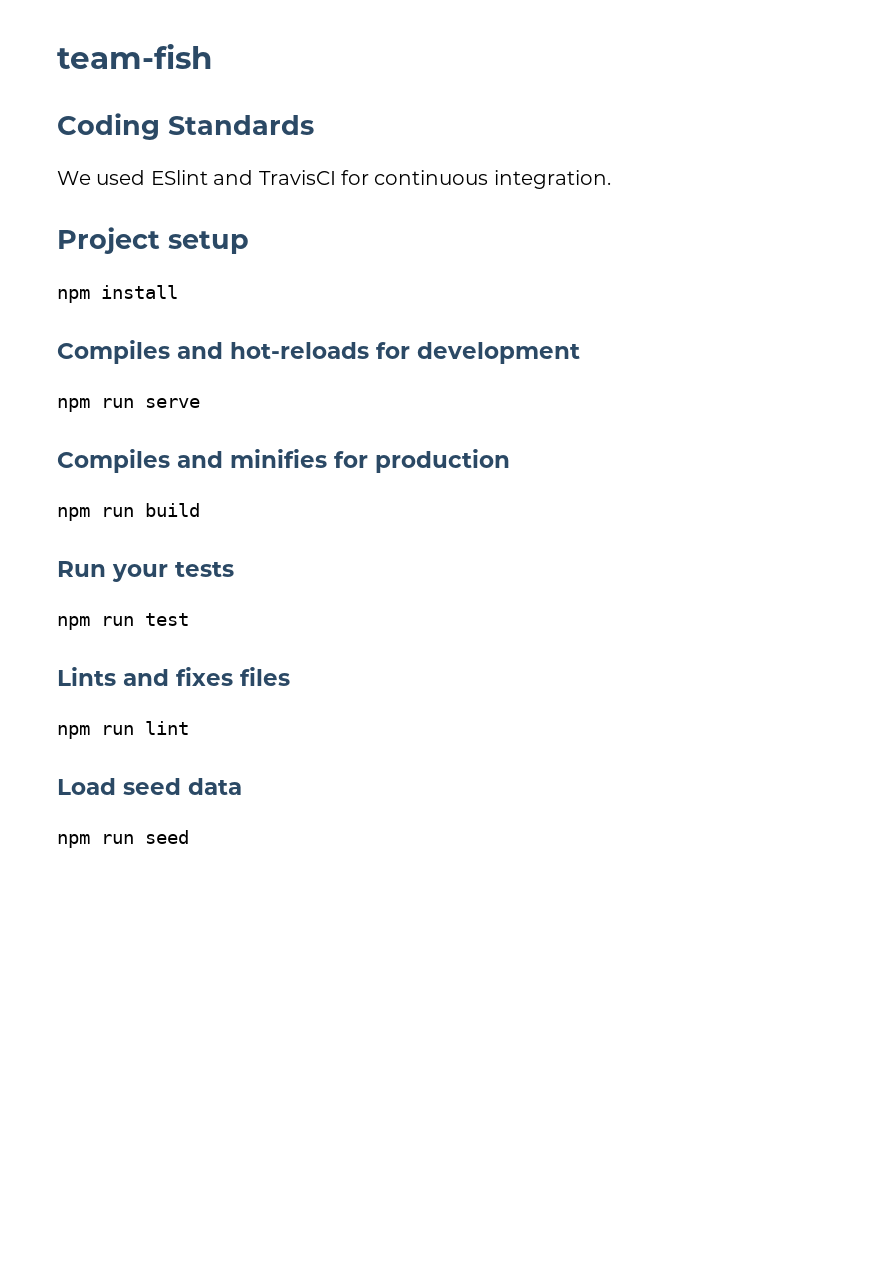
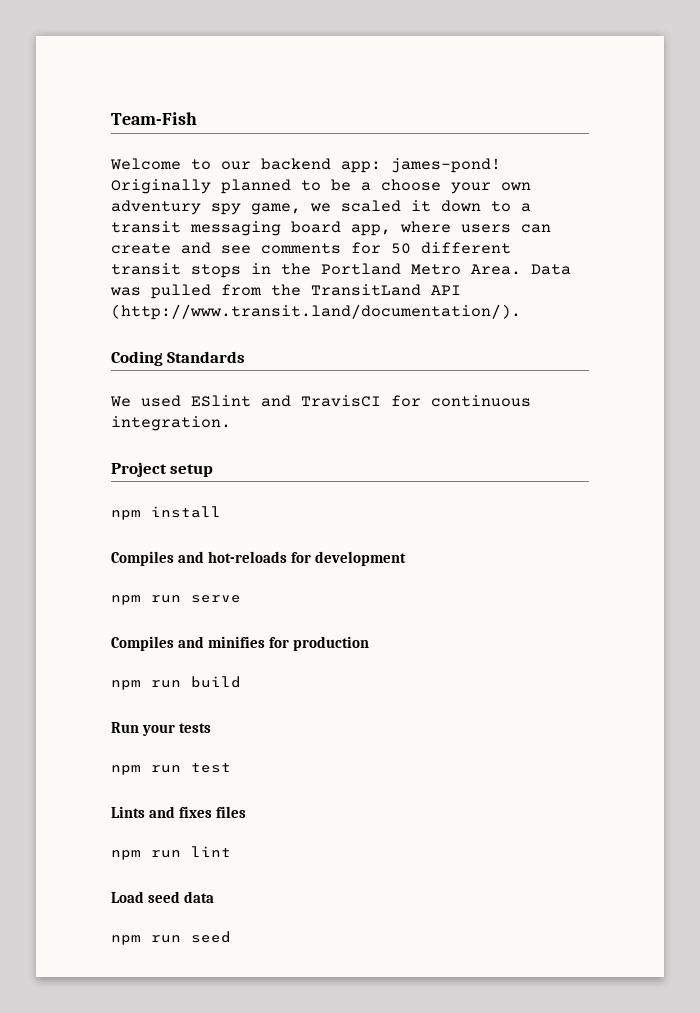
- team-fish
+ Team-Fish
+ Welcome to our backend app: james-pond! Originally planned to be a choose your own adventury spy game, we scaled it down to a transit messaging board app, where users can create and see comments for 50 different transit stops in the Portland Metro Area. Data was pulled from the TransitLand API (http://www.transit.land/documentation/).

